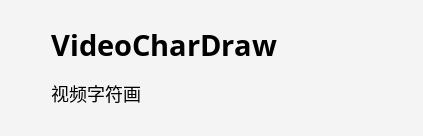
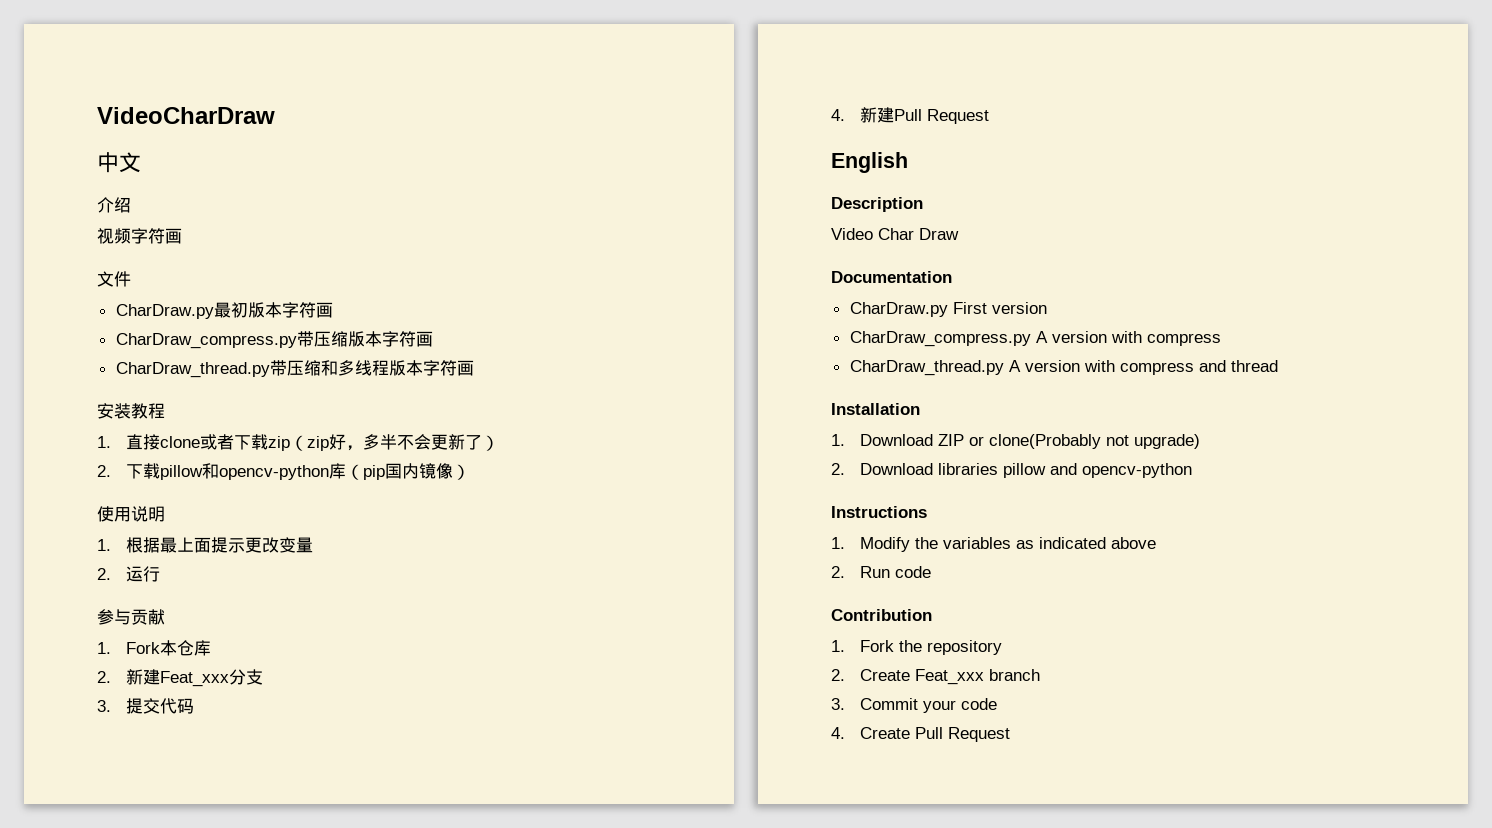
+ 中文
+ 介绍
+ 文件
+ CharDraw.py最初版本字符画
+ CharDraw_compress.py带压缩版本字符画
+ CharDraw_thread.py带压缩和多线程版本字符画
+ 安装教程
+ 1.直接clone或者下载zip（zip好，多半不会更新了）
+ 2.下载pillow和opencv-python库（pip国内镜像）
+ 使用说明
+ 1.根据最上面提示更改变量
+ 2.运行
+ 参与贡献
+ 1. Fork本仓库
+ 2.新建Feat_xxx分支
+ 3.提交代码
+ 4.新建Pull Request
+ English
+ Description
+ Video Char Draw
+ Documentation
+ CharDraw.py First version
+ CharDraw_compress.py A version with compress
+ CharDraw_thread.py A version with compress and thread
+ Installation
+ 1. Download ZIP or clone(Probably not upgrade)
+ 2. Download libraries pillow and opencv-python
+ Instructions
+ 1. Modify the variables as indicated above
+ 2. Run code
+ Contribution
+ 1. Fork the repository
+ 2. Create Feat_xxx branch
+ 3. Commit your code
+ 4. Create Pull Request

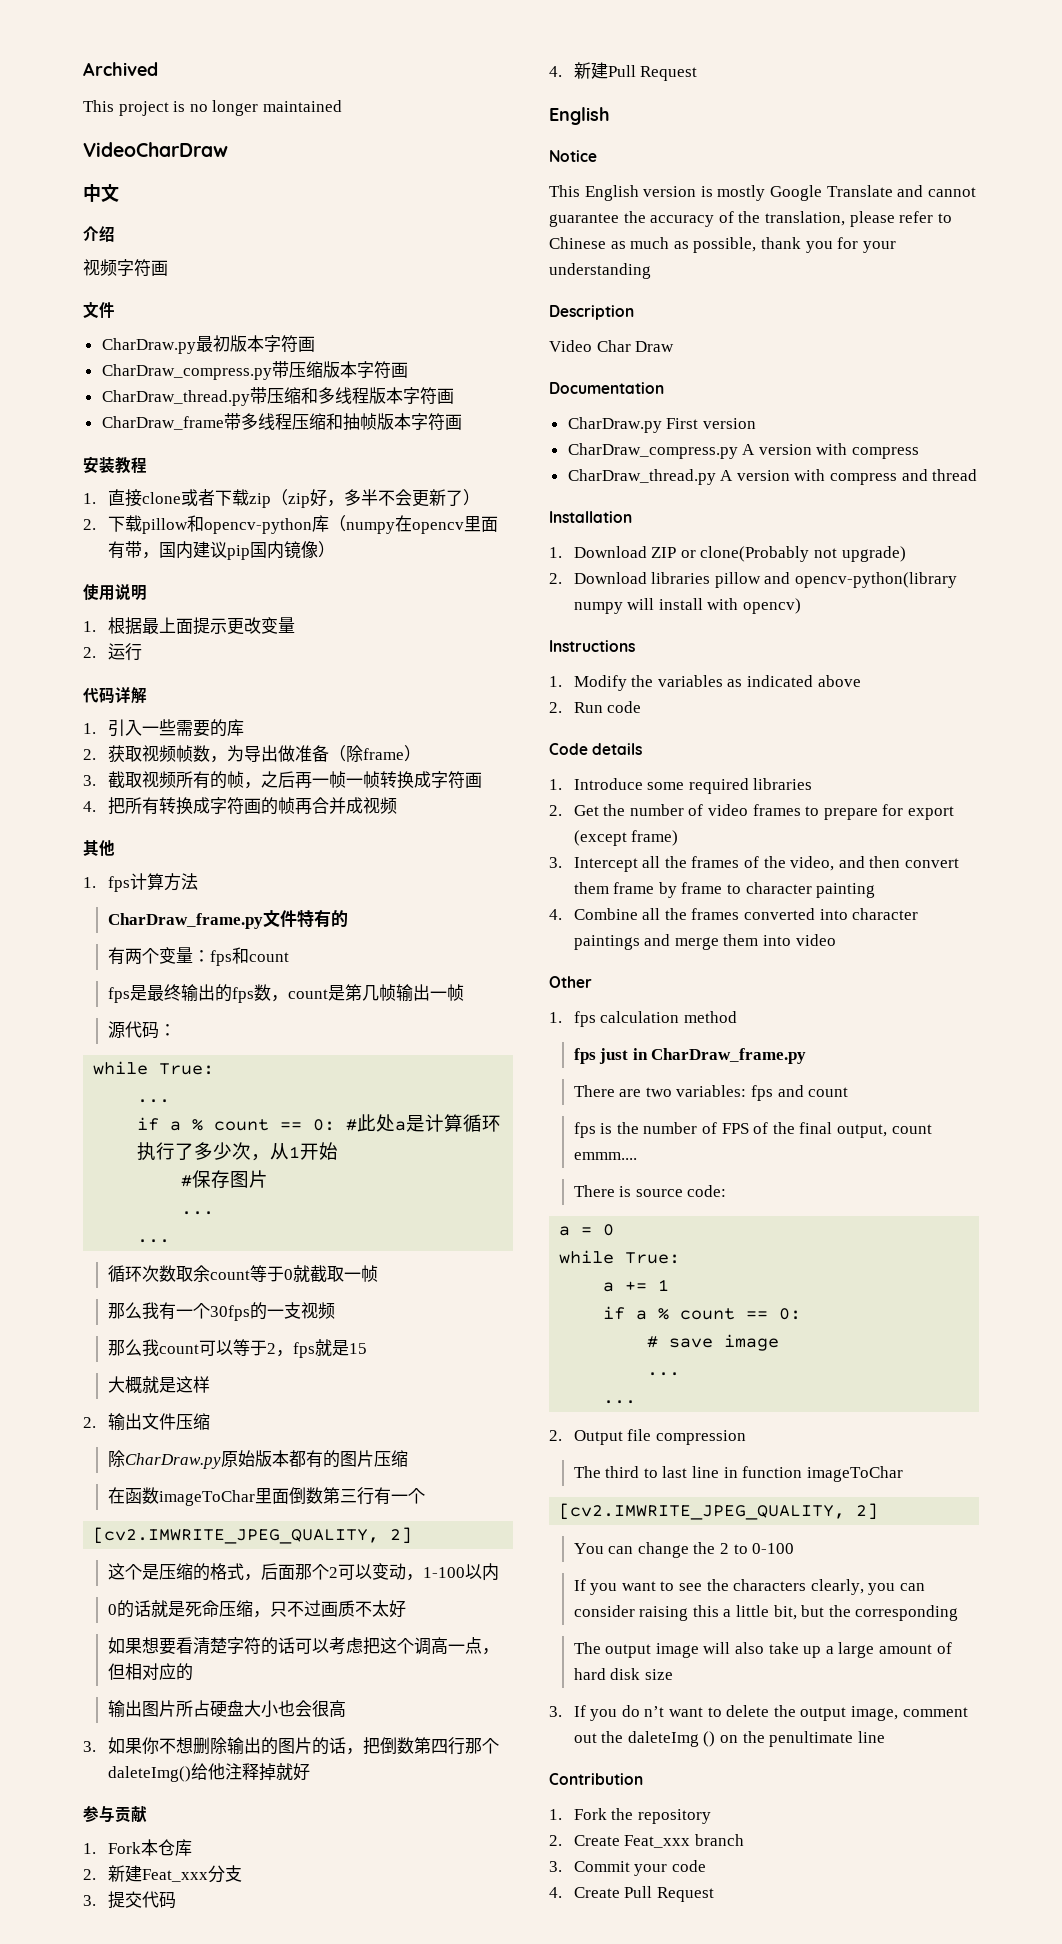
+ Archived
+ This project is no longer maintained
+ CharDraw_frame带多线程压缩和抽帧版本字符画
- 2.下载pillow和opencv-python库（pip国内镜像）
+ 2.下载pillow和opencv-python库（numpy在opencv里面有带，国内建议pip国内镜像）
+ 代码详解
+ 1.引入一些需要的库
+ 2.获取视频帧数，为导出做准备（除frame）
+ 3.截取视频所有的帧，之后再一帧一帧转换成字符画
+ 4.把所有转换成字符画的帧再合并成视频
+ 其他
+ 1. fps计算方法
+ CharDraw_frame.py文件特有的
+ 有两个变量：fps和count
+ fps是最终输出的fps数，count是第几帧输出一帧
+ 源代码：
+ while True:
+ ...
+ if a % count == 0: #此处a是计算循环执行了多少次，从1开始
+ #保存图片
+ ...
+ ...
+ 循环次数取余count等于0就截取一帧
+ 那么我有一个30fps的一支视频
+ 那么我count可以等于2，fps就是15
+ 大概就是这样
+ 2.输出文件压缩
+ 除CharDraw.py原始版本都有的图片压缩
+ 在函数imageToChar里面倒数第三行有一个
+ [cv2.IMWRITE_JPEG_QUALITY, 2]
+ 这个是压缩的格式，后面那个2可以变动，1-100以内
+ 0的话就是死命压缩，只不过画质不太好
+ 如果想要看清楚字符的话可以考虑把这个调高一点，但相对应的
+ 输出图片所占硬盘大小也会很高
+ 3.如果你不想删除输出的图片的话，把倒数第四行那个daleteImg()给他注释掉就好
+ Notice
+ This English version is mostly Google Translate and cannot guarantee the accuracy of the translation, please refer to Chinese as much as possible, thank you for your understanding
- 2. Download libraries pillow and opencv-python
+ 2. Download libraries pillow and opencv-python(library numpy will install with opencv)
+ Code details
+ 1. Introduce some required libraries
+ 2. Get the number of video frames to prepare for export (except frame)
+ 3. Intercept all the frames of the video, and then convert them frame by frame to character painting
+ 4. Combine all the frames converted into character paintings and merge them into video
+ Other
+ 1. fps calculation method
+ fps just in CharDraw_frame.py
+ There are two variables: fps and count
+ fps is the number of FPS of the final output, count emmm....
+ There is source code:
+ a = 0
+ while True:
+ a += 1
+ if a % count == 0:
+ # save image
+ ...
+ ...
+ 2. Output file compression
+ The third to last line in function imageToChar
+ [cv2.IMWRITE_JPEG_QUALITY, 2]
+ You can change the 2 to 0-100
+ If you want to see the characters clearly, you can consider raising this a little bit, but the corresponding
+ The output image will also take up a large amount of hard disk size
+ 3. If you do n’t want to delete the output image, comment out the daleteImg () on the penultimate line

